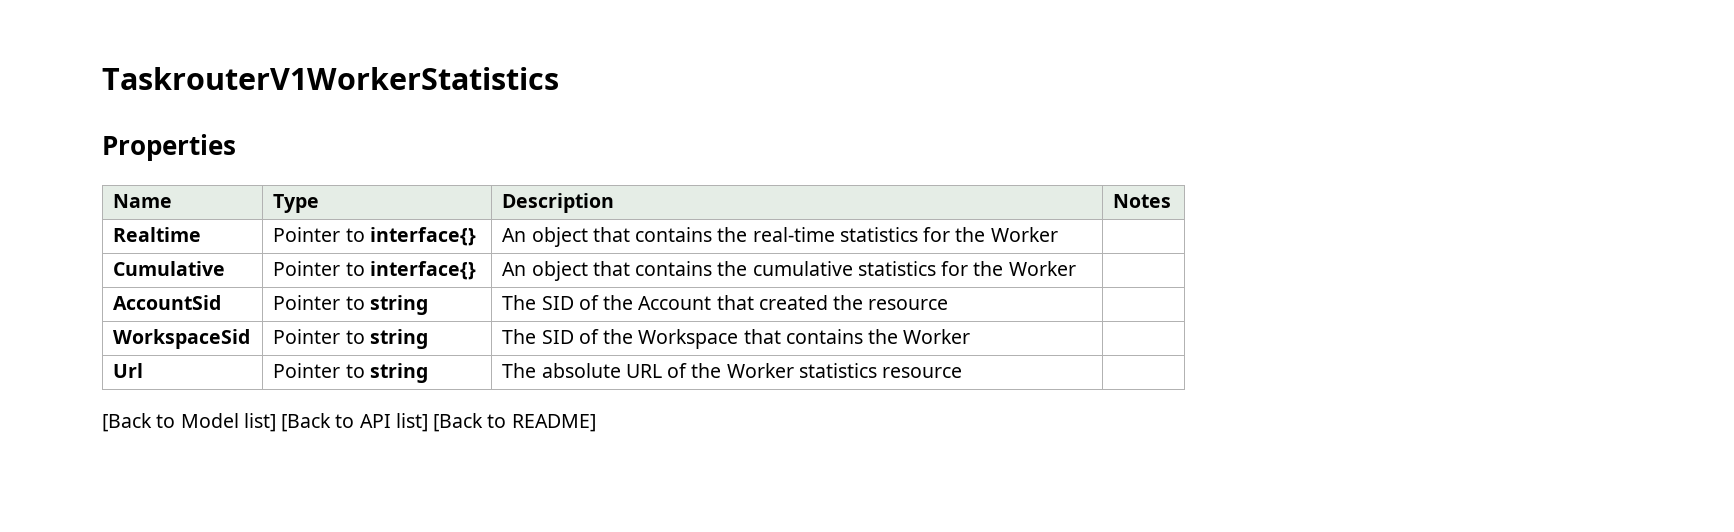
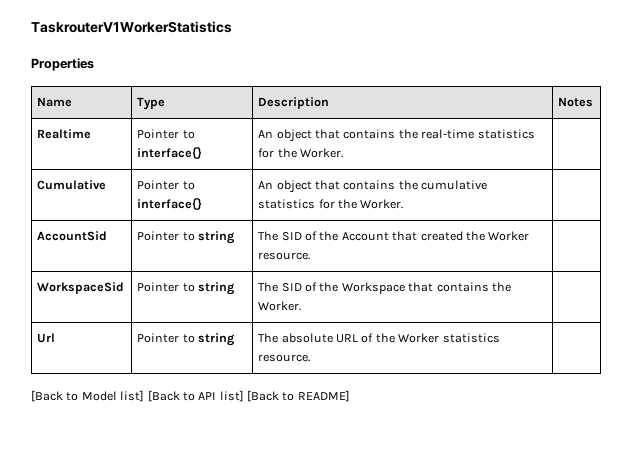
- Realtime | Pointer to interface{} | An object that contains the real-time statistics for the Worker |
+ Realtime | Pointer to interface{} | An object that contains the real-time statistics for the Worker. |
- Cumulative | Pointer to interface{} | An object that contains the cumulative statistics for the Worker |
+ Cumulative | Pointer to interface{} | An object that contains the cumulative statistics for the Worker. |
- AccountSid | Pointer to string | The SID of the Account that created the resource |
+ AccountSid | Pointer to string | The SID of the Account that created the Worker resource. |
- WorkspaceSid | Pointer to string | The SID of the Workspace that contains the Worker |
+ WorkspaceSid | Pointer to string | The SID of the Workspace that contains the Worker. |
- Url | Pointer to string | The absolute URL of the Worker statistics resource |
+ Url | Pointer to string | The absolute URL of the Worker statistics resource. |

